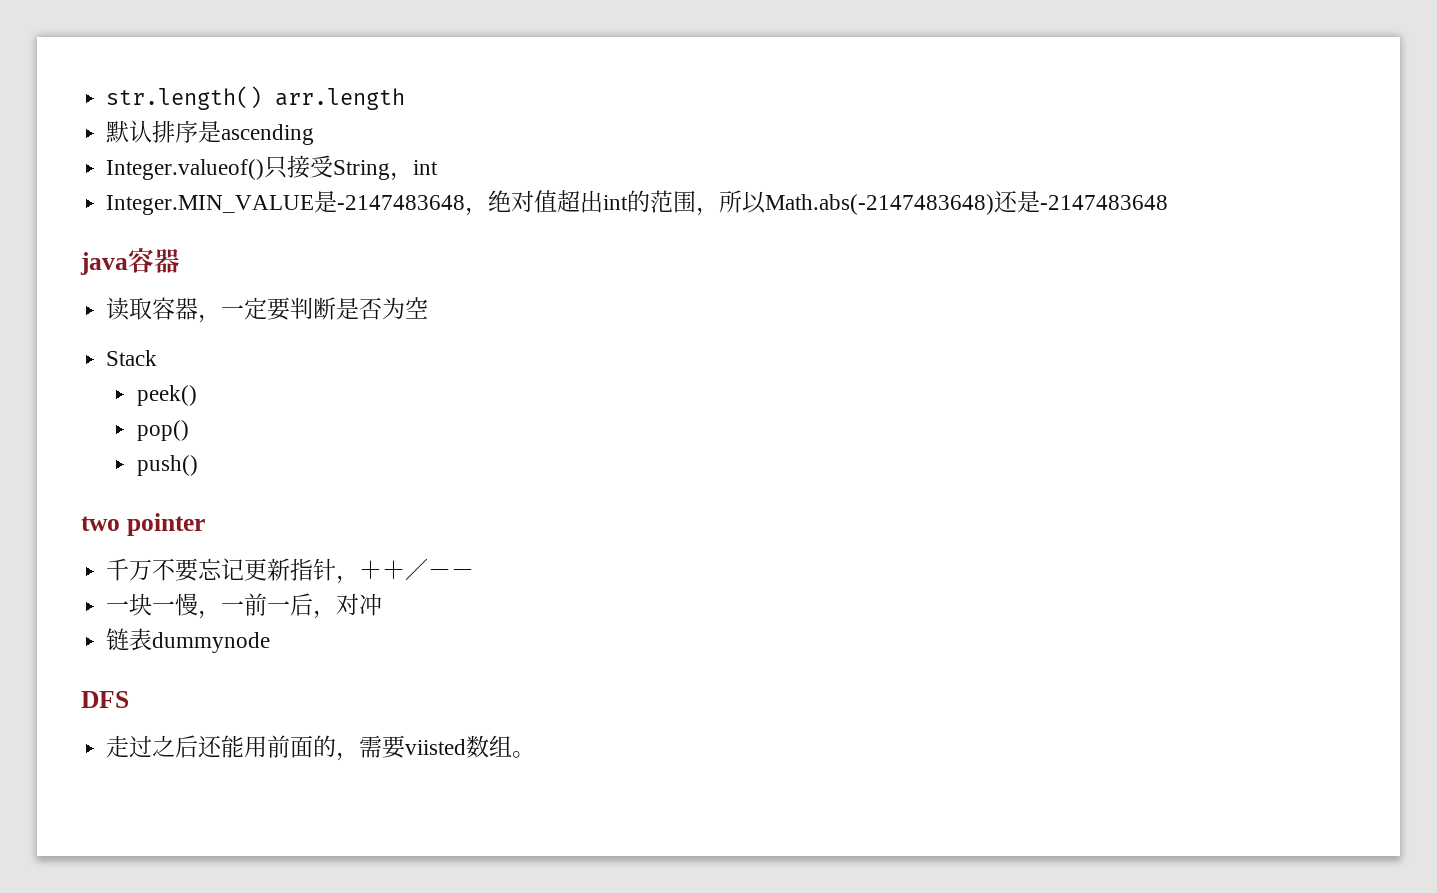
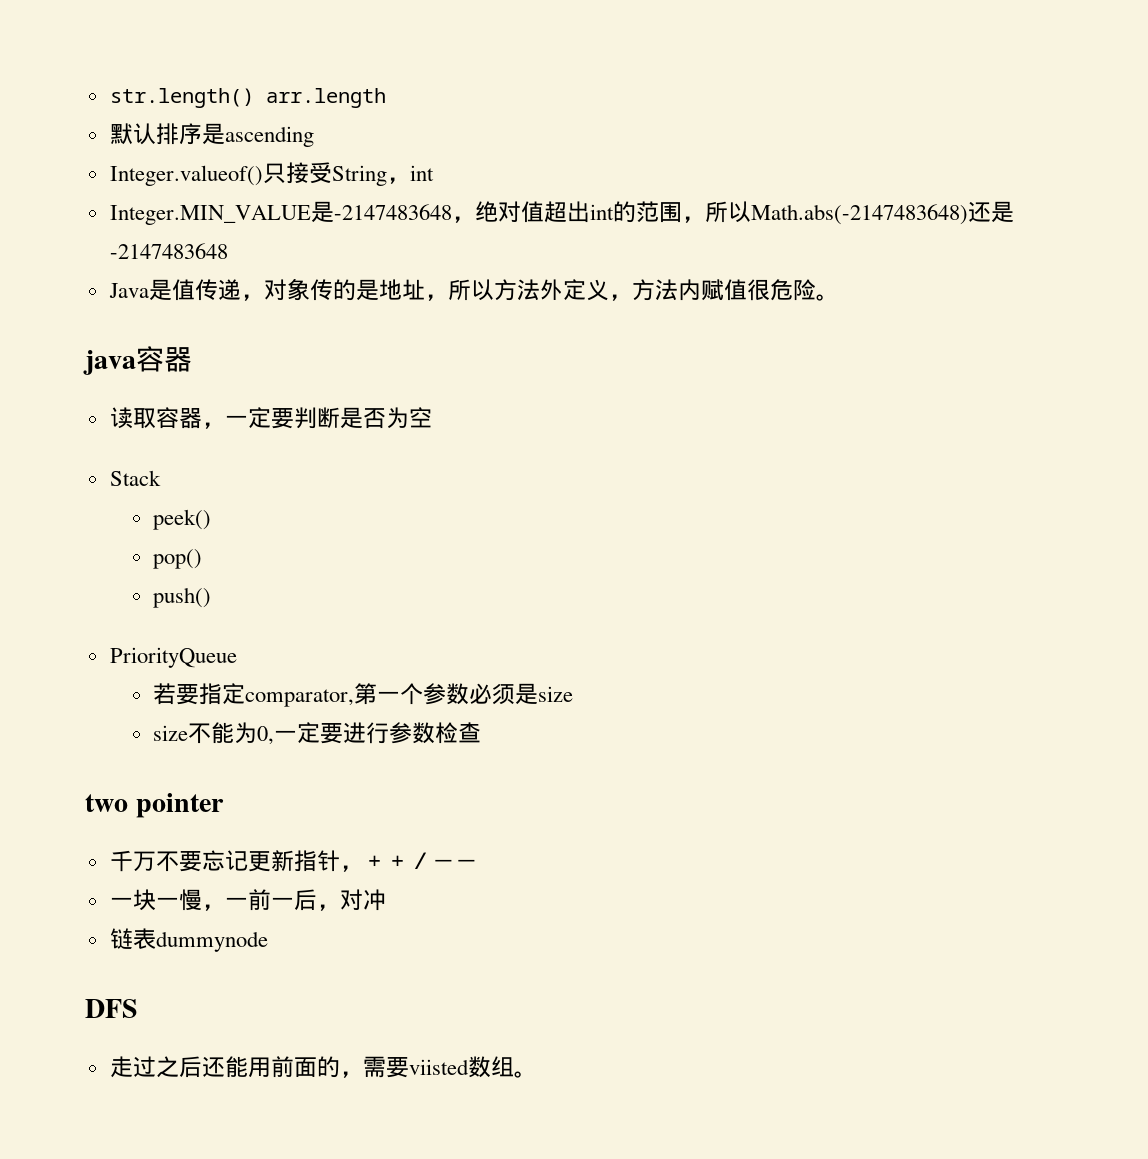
+ Java是值传递，对象传的是地址，所以方法外定义，方法内赋值很危险。
+ PriorityQueue
+ 若要指定comparator,第一个参数必须是size
+ size不能为0,一定要进行参数检查

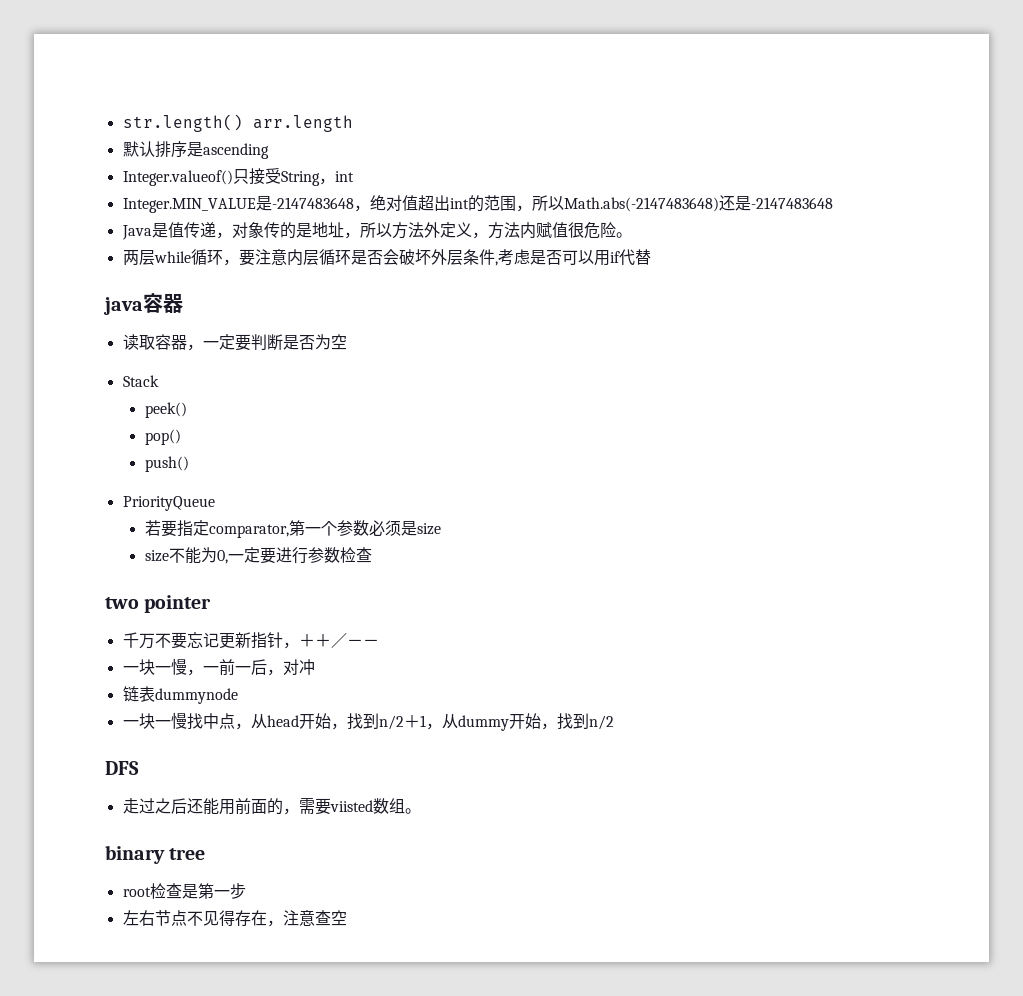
+ 两层while循环，要注意内层循环是否会破坏外层条件,考虑是否可以用if代替
+ 一块一慢找中点，从head开始，找到n/2＋1，从dummy开始，找到n/2
+ binary tree
+ root检查是第一步
+ 左右节点不见得存在，注意查空

